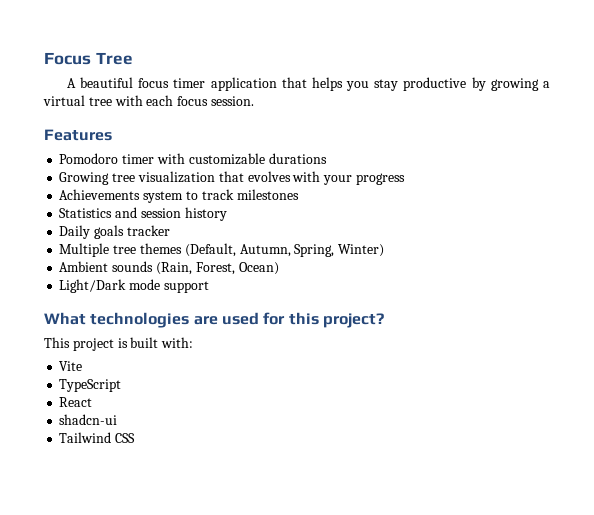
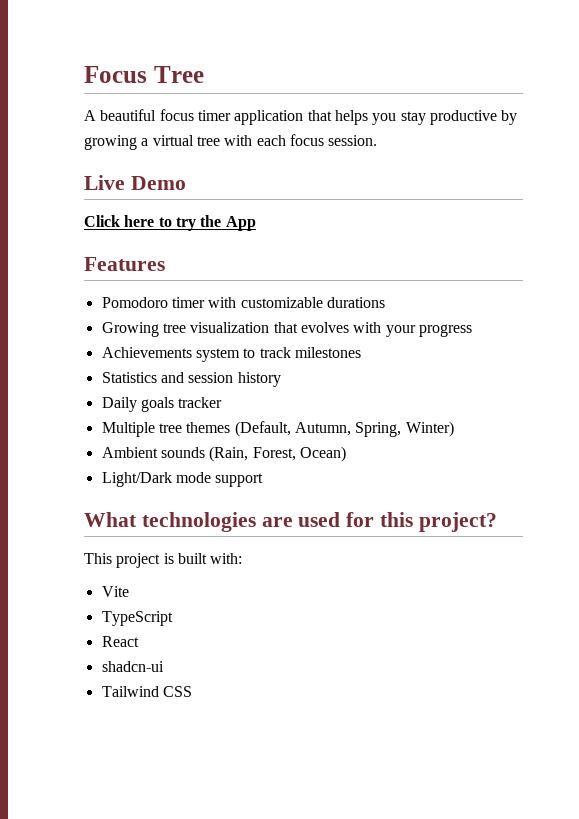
+ Live Demo
+ Click here to try the App

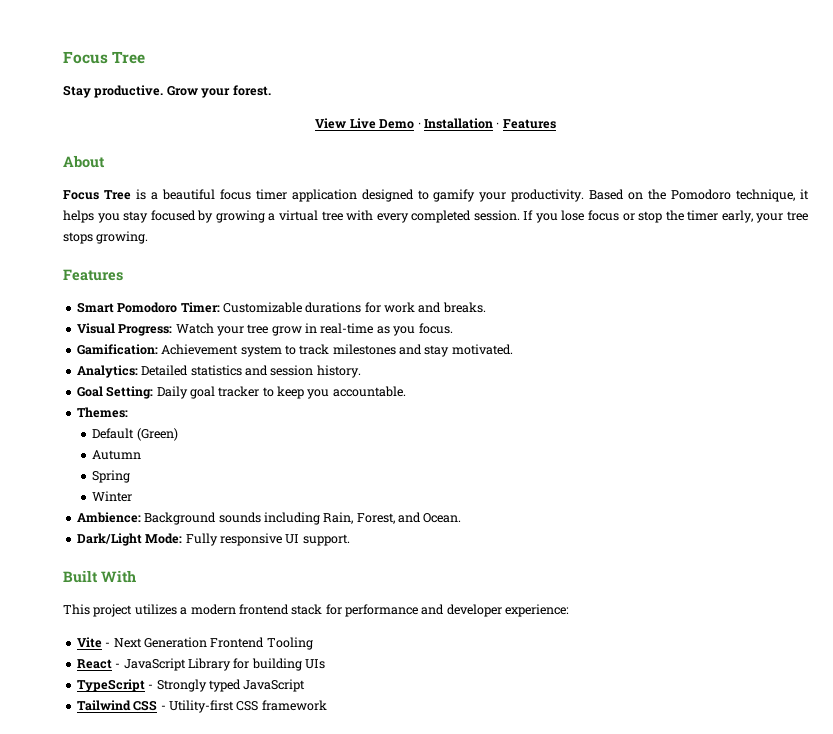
- A beautiful focus timer application that helps you stay productive by growing a virtual tree with each focus session.
- Live Demo
- Click here to try the App
+ Stay productive. Grow your forest.
+ View Live Demo · Installation · Features
+ About
+ Focus Tree is a beautiful focus timer application designed to gamify your productivity. Based on the Pomodoro technique, it helps you stay focused by growing a virtual tree with every completed session. If you lose focus or stop the timer early, your tree stops growing.
  Features
- Pomodoro timer with customizable durations
- Growing tree visualization that evolves with your progress
- Achievements system to track milestones
- Statistics and session history
- Daily goals tracker
- Multiple tree themes (Default, Autumn, Spring, Winter)
- Ambient sounds (Rain, Forest, Ocean)
- Light/Dark mode support
- What technologies are used for this project?
- This project is built with:
- Vite
- TypeScript
- React
- shadcn-ui
- Tailwind CSS
+ Smart Pomodoro Timer: Customizable durations for work and breaks.
+ Visual Progress: Watch your tree grow in real-time as you focus.
+ Gamification: Achievement system to track milestones and stay motivated.
+ Analytics: Detailed statistics and session history.
+ Goal Setting: Daily goal tracker to keep you accountable.
+ Themes:
+ Default (Green)
+ Autumn
+ Spring
+ Winter
+ Ambience: Background sounds including Rain, Forest, and Ocean.
+ Dark/Light Mode: Fully responsive UI support.
+ Built With
+ This project utilizes a modern frontend stack for performance and developer experience:
+ Vite - Next Generation Frontend Tooling
+ React - JavaScript Library for building UIs
+ TypeScript - Strongly typed JavaScript
+ Tailwind CSS - Utility-first CSS framework

